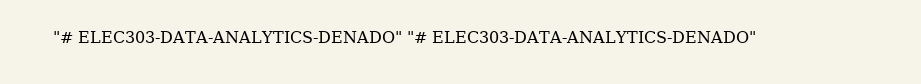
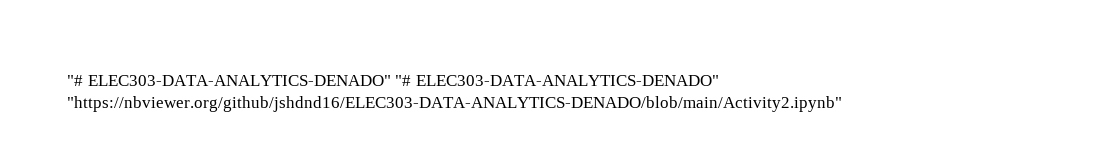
- "# ELEC303-DATA-ANALYTICS-DENADO" "# ELEC303-DATA-ANALYTICS-DENADO"
+ "# ELEC303-DATA-ANALYTICS-DENADO" "# ELEC303-DATA-ANALYTICS-DENADO" "https://nbviewer.org/github/jshdnd16/ELEC303-DATA-ANALYTICS-DENADO/blob/main/Activity2.ipynb"

